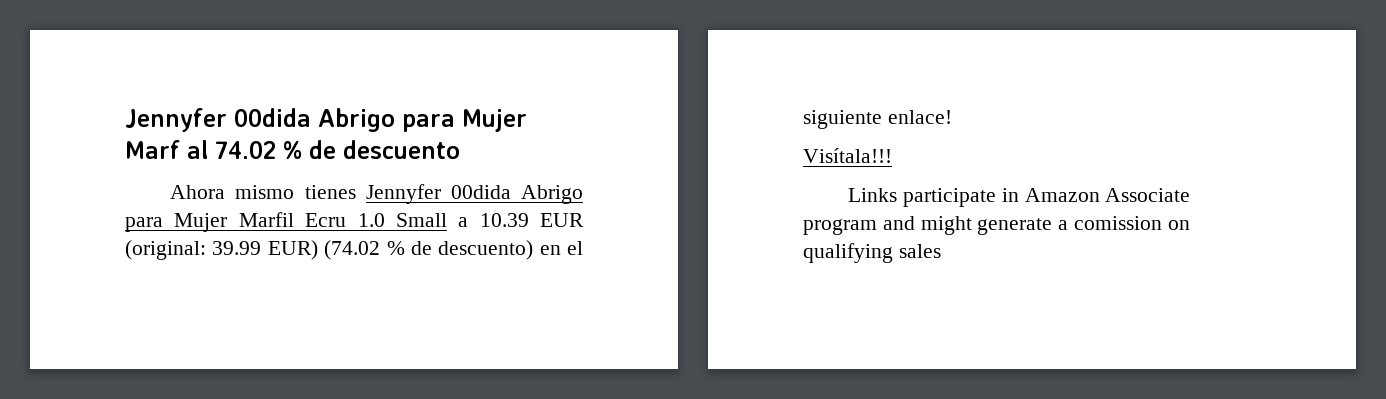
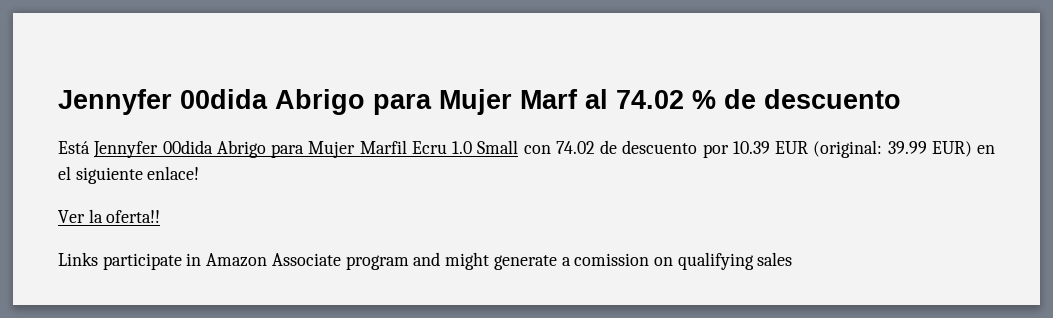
- Ahora mismo tienes Jennyfer 00dida Abrigo para Mujer Marfil Ecru 1.0 Small a 10.39 EUR (original: 39.99 EUR) (74.02 % de descuento) en el siguiente enlace!
+ Está Jennyfer 00dida Abrigo para Mujer Marfil Ecru 1.0 Small con 74.02 de descuento por 10.39 EUR (original: 39.99 EUR) en el siguiente enlace!
- Visítala!!!
+ Ver la oferta!!

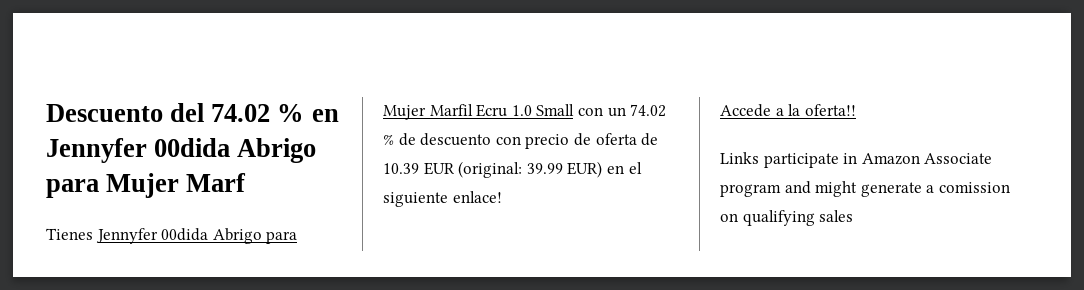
- Jennyfer 00dida Abrigo para Mujer Marf al 74.02 % de descuento
- Está Jennyfer 00dida Abrigo para Mujer Marfil Ecru 1.0 Small con 74.02 de descuento por 10.39 EUR (original: 39.99 EUR) en el siguiente enlace!
+ Descuento del 74.02 % en Jennyfer 00dida Abrigo para Mujer Marf
+ Tienes Jennyfer 00dida Abrigo para Mujer Marfil Ecru 1.0 Small con un 74.02 % de descuento con precio de oferta de 10.39 EUR (original: 39.99 EUR) en el siguiente enlace!
- Ver la oferta!!
+ Accede a la oferta!!

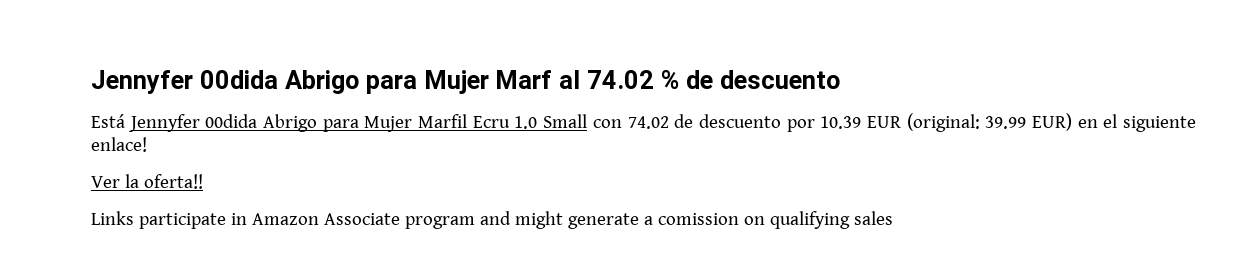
- Descuento del 74.02 % en Jennyfer 00dida Abrigo para Mujer Marf
- Tienes Jennyfer 00dida Abrigo para Mujer Marfil Ecru 1.0 Small con un 74.02 % de descuento con precio de oferta de 10.39 EUR (original: 39.99 EUR) en el siguiente enlace!
+ Jennyfer 00dida Abrigo para Mujer Marf al 74.02 % de descuento
+ Está Jennyfer 00dida Abrigo para Mujer Marfil Ecru 1.0 Small con 74.02 de descuento por 10.39 EUR (original: 39.99 EUR) en el siguiente enlace!
- Accede a la oferta!!
+ Ver la oferta!!

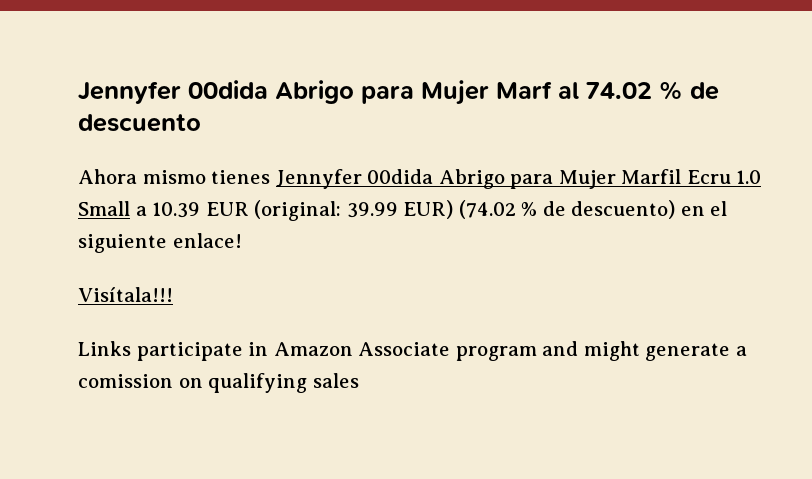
- Está Jennyfer 00dida Abrigo para Mujer Marfil Ecru 1.0 Small con 74.02 de descuento por 10.39 EUR (original: 39.99 EUR) en el siguiente enlace!
+ Ahora mismo tienes Jennyfer 00dida Abrigo para Mujer Marfil Ecru 1.0 Small a 10.39 EUR (original: 39.99 EUR) (74.02 % de descuento) en el siguiente enlace!
- Ver la oferta!!
+ Visítala!!!

